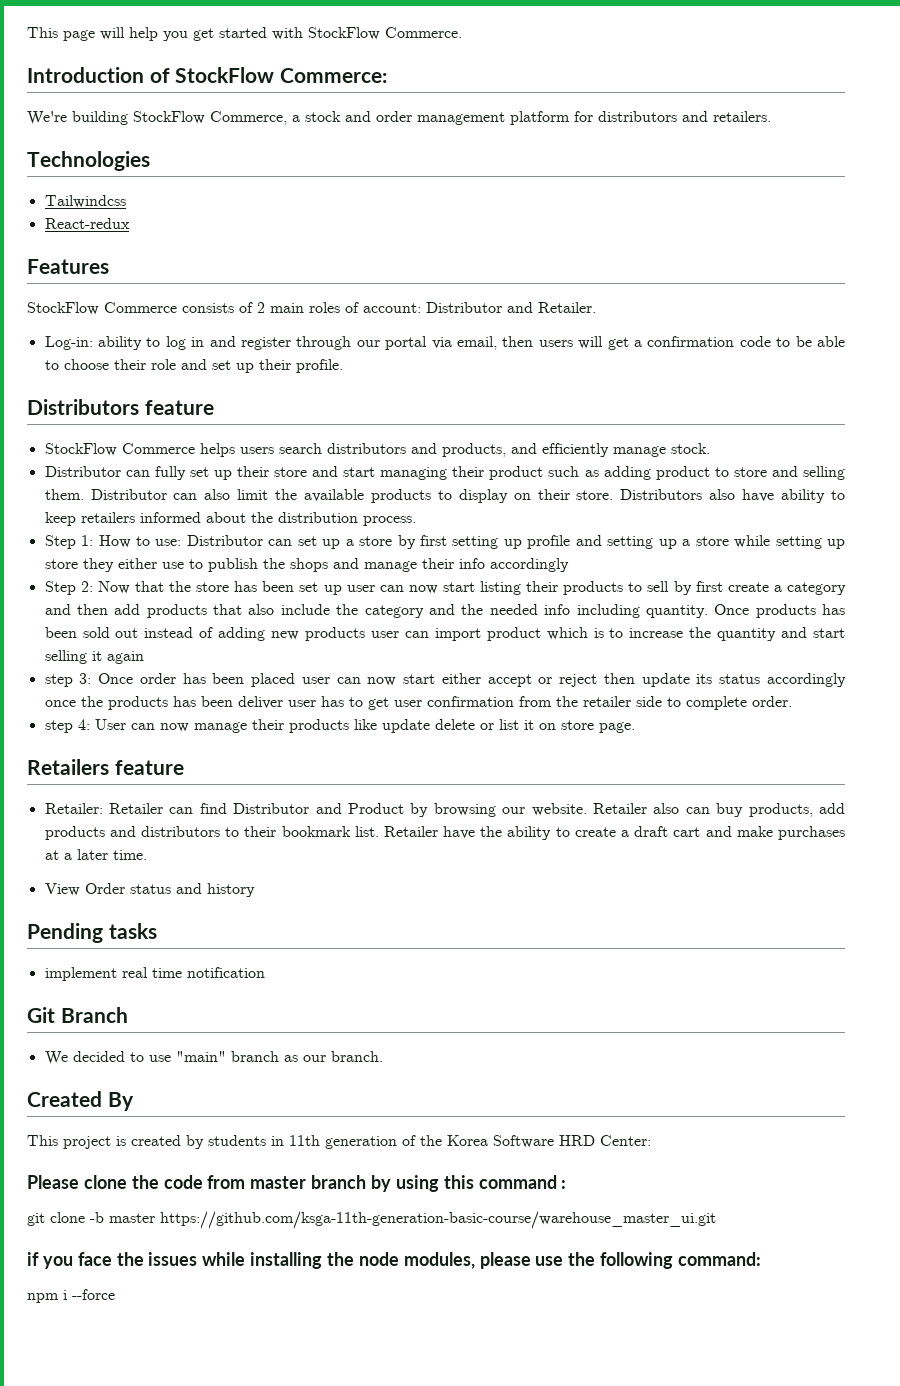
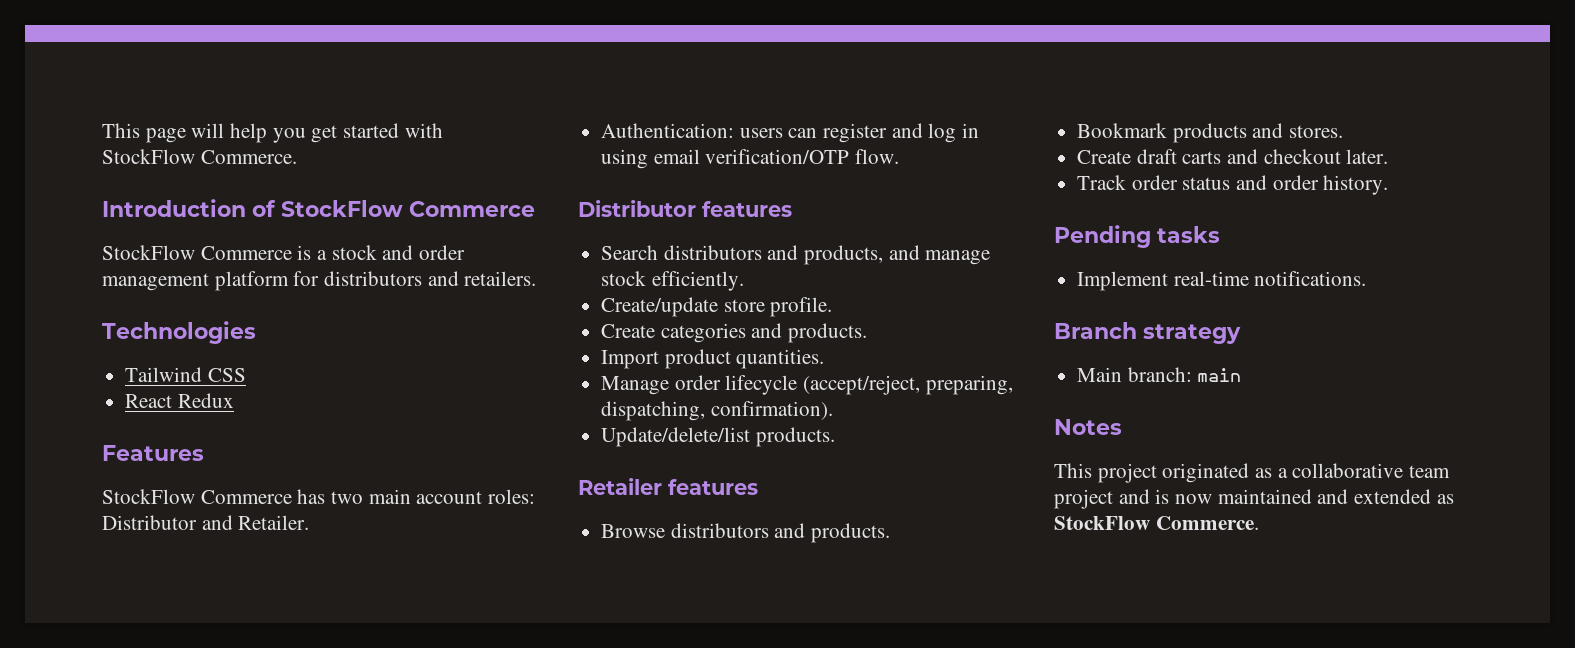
- Introduction of StockFlow Commerce:
- We're building StockFlow Commerce, a stock and order management platform for distributors and retailers.
+ Introduction of StockFlow Commerce
+ StockFlow Commerce is a stock and order management platform for distributors and retailers.
- Tailwindcss
- React-redux
+ Tailwind CSS
+ React Redux
- StockFlow Commerce consists of 2 main roles of account: Distributor and Retailer.
- Log-in: ability to log in and register through our portal via email, then users will get a confirmation code to be able to choose their role and set up their profile.
- Distributors feature
- StockFlow Commerce helps users search distributors and products, and efficiently manage stock.
- Distributor can fully set up their store and start managing their product such as adding product to store and selling them. Distributor can also limit the available products to display on their store. Distributors also have ability to keep retailers informed about the distribution process.
- Step 1: How to use: Distributor can set up a store by first setting up profile and setting up a store while setting up store they either use to publish the shops and manage their info accordingly
- Step 2: Now that the store has been set up user can now start listing their products to sell by first create a category and then add products that also include the category and the needed info including quantity. Once products has been sold out instead of adding new products user can import product which is to increase the quantity and start selling it again
- step 3: Once order has been placed user can now start either accept or reject then update its status accordingly once the products has been deliver user has to get user confirmation from the retailer side to complete order.
- step 4: User can now manage their products like update delete or list it on store page.
- Retailers feature
- Retailer: Retailer can find Distributor and Product by browsing our website. Retailer also can buy products, add products and distributors to their bookmark list. Retailer have the ability to create a draft cart and make purchases at a later time.
- View Order status and history
+ StockFlow Commerce has two main account roles: Distributor and Retailer.
+ Authentication: users can register and log in using email verification/OTP flow.
+ Distributor features
+ Search distributors and products, and manage stock efficiently.
+ Create/update store profile.
+ Create categories and products.
+ Import product quantities.
+ Manage order lifecycle (accept/reject, preparing, dispatching, confirmation).
+ Update/delete/list products.
+ Retailer features
+ Browse distributors and products.
+ Bookmark products and stores.
+ Create draft carts and checkout later.
+ Track order status and order history.
  Pending tasks
- implement real time notification
- Git Branch
- We decided to use "main" branch as our branch.
- Created By
- This project is created by students in 11th generation of the Korea Software HRD Center:
- Please clone the code from master branch by using this command :
- git clone -b master https://github.com/ksga-11th-generation-basic-course/warehouse_master_ui.git
- if you face the issues while installing the node modules, please use the following command:
- npm i --force
+ Implement real-time notifications.
+ Branch strategy
+ Main branch: main
+ Notes
+ This project originated as a collaborative team project and is now maintained and extended as StockFlow Commerce.

